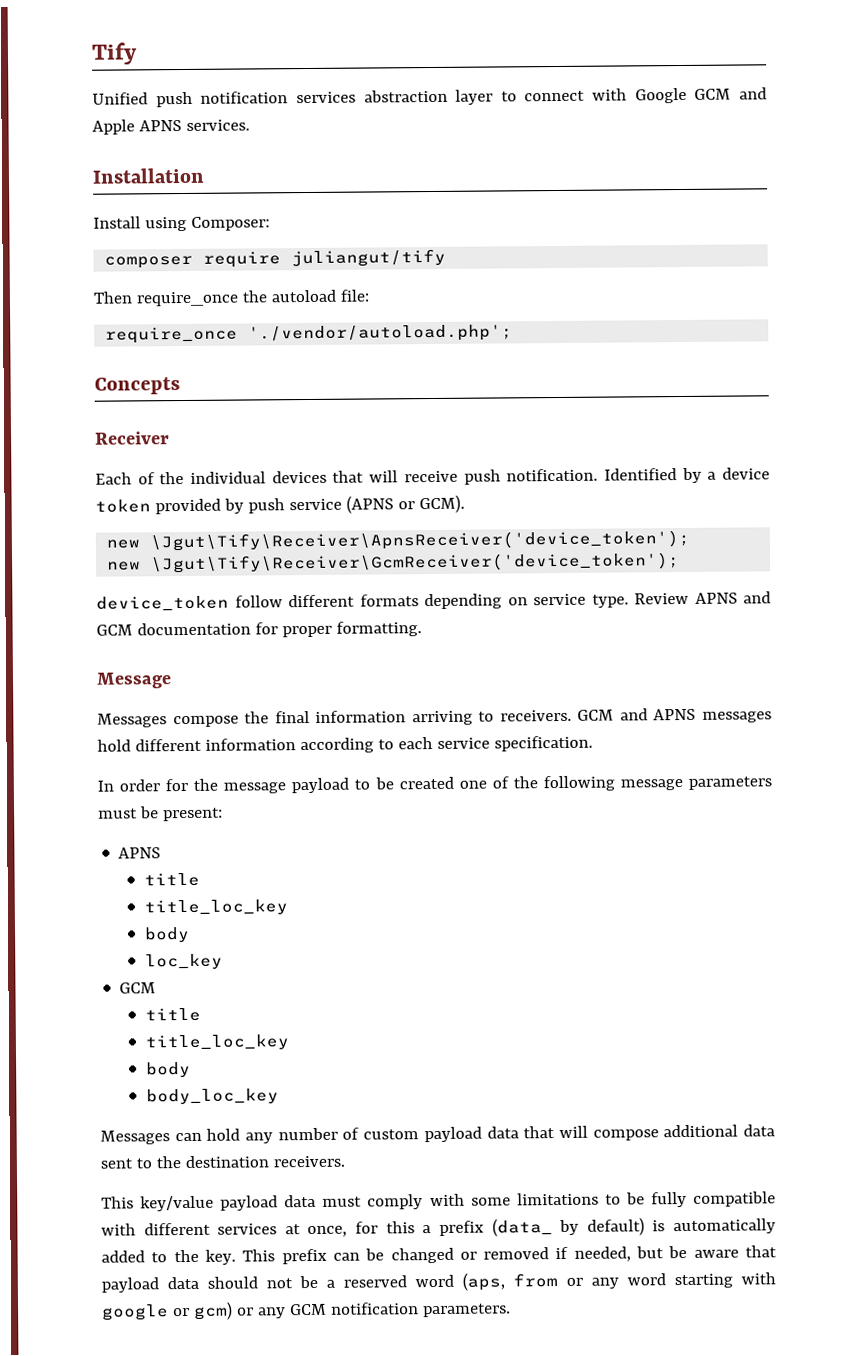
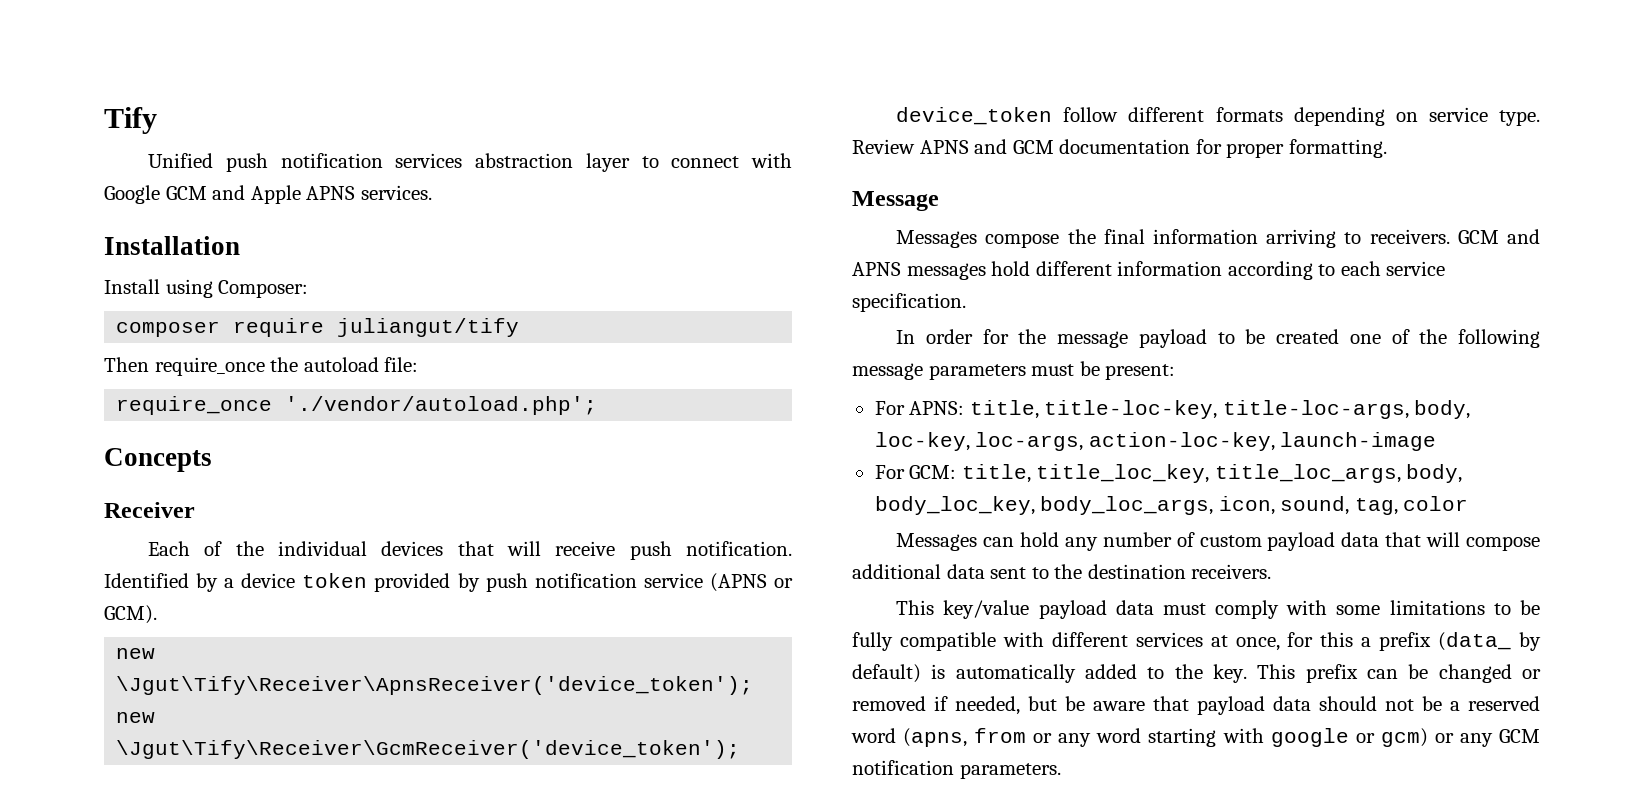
- Identified by a device token provided by push service (APNS or GCM).
+ Identified by a device token provided by push notification service (APNS or GCM).
  In order for the message payload to be created one of the following message parameters must be present:
- APNS
- title
- title_loc_key
- body
- loc_key
- GCM
- title
- title_loc_key
- body
- body_loc_key
+ For APNS: title, title-loc-key, title-loc-args, body, loc-key, loc-args, action-loc-key, launch-image
+ For GCM: title, title_loc_key, title_loc_args, body, body_loc_key, body_loc_args, icon, sound, tag, color
- This prefix can be changed or removed if needed, but be aware that payload data should not be a reserved word (aps, from or any word starting with google or gcm) or any GCM notification parameters.
+ This prefix can be changed or removed if needed, but be aware that payload data should not be a reserved word (apns, from or any word starting with google or gcm) or any GCM notification parameters.

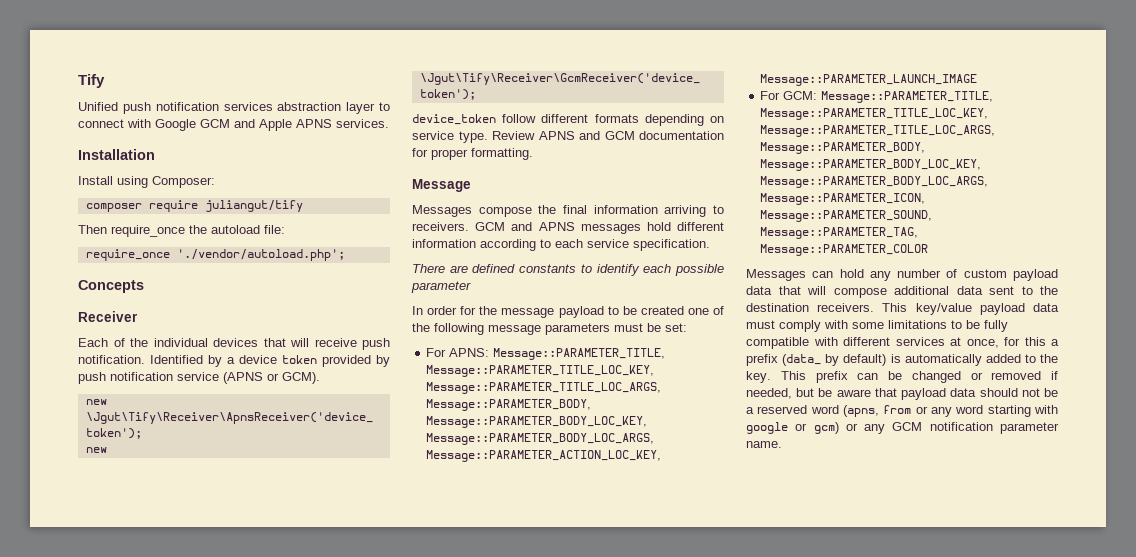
+ There are defined constants to identify each possible parameter
- In order for the message payload to be created one of the following message parameters must be present:
+ In order for the message payload to be created one of the following message parameters must be set:
- For APNS: title, title-loc-key, title-loc-args, body, loc-key, loc-args, action-loc-key, launch-image
- For GCM: title, title_loc_key, title_loc_args, body, body_loc_key, body_loc_args, icon, sound, tag, color
+ For APNS: Message::PARAMETER_TITLE, Message::PARAMETER_TITLE_LOC_KEY, Message::PARAMETER_TITLE_LOC_ARGS, Message::PARAMETER_BODY, Message::PARAMETER_BODY_LOC_KEY, Message::PARAMETER_BODY_LOC_ARGS, Message::PARAMETER_ACTION_LOC_KEY, Message::PARAMETER_LAUNCH_IMAGE
+ For GCM: Message::PARAMETER_TITLE, Message::PARAMETER_TITLE_LOC_KEY, Message::PARAMETER_TITLE_LOC_ARGS, Message::PARAMETER_BODY, Message::PARAMETER_BODY_LOC_KEY, Message::PARAMETER_BODY_LOC_ARGS, Message::PARAMETER_ICON, Message::PARAMETER_SOUND, Message::PARAMETER_TAG, Message::PARAMETER_COLOR
- Messages can hold any number of custom payload data that will compose additional data sent to the destination receivers.
- This key/value payload data must comply with some limitations to be fully compatible with different services at once, for this a prefix (data_ by default) is automatically added to the key.
+ Messages can hold any number of custom payload data that will compose additional data sent to the destination receivers. This key/value payload data must comply with some limitations to be fully compatible with different services at once, for this a prefix (data_ by default) is automatically added to the key.
- This prefix can be changed or removed if needed, but be aware that payload data should not be a reserved word (apns, from or any word starting with google or gcm) or any GCM notification parameters.
+ This prefix can be changed or removed if needed, but be aware that payload data should not be a reserved word (apns, from or any word starting with google or gcm) or any GCM notification parameter name.

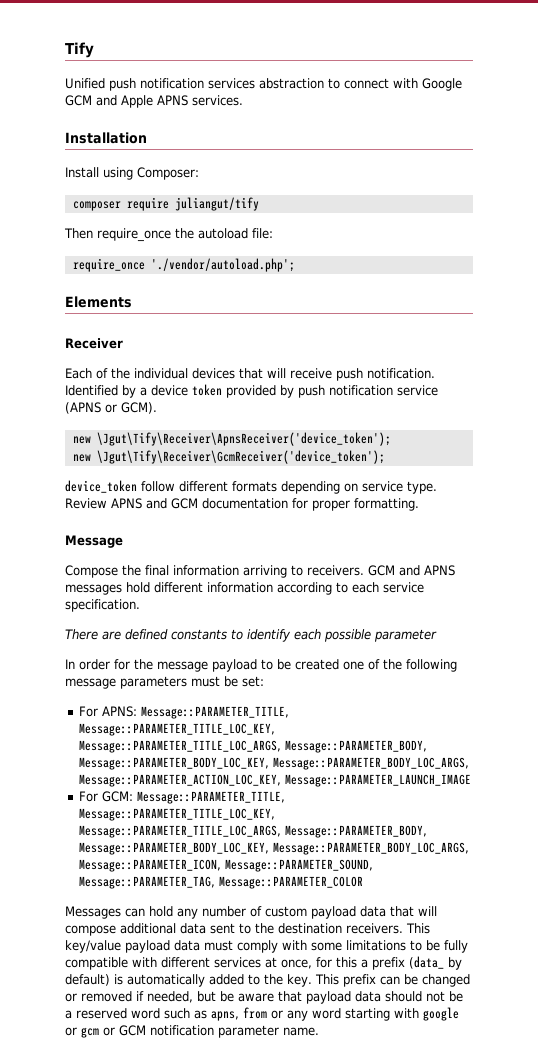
- Unified push notification services abstraction layer to connect with Google GCM and Apple APNS services.
+ Unified push notification services abstraction to connect with Google GCM and Apple APNS services.
- Concepts
+ Elements
- Messages compose the final information arriving to receivers.
+ Compose the final information arriving to receivers.
- This prefix can be changed or removed if needed, but be aware that payload data should not be a reserved word (apns, from or any word starting with google or gcm) or any GCM notification parameter name.
+ This prefix can be changed or removed if needed, but be aware that payload data should not be a reserved word such as apns, from or any word starting with google or gcm or GCM notification parameter name.

